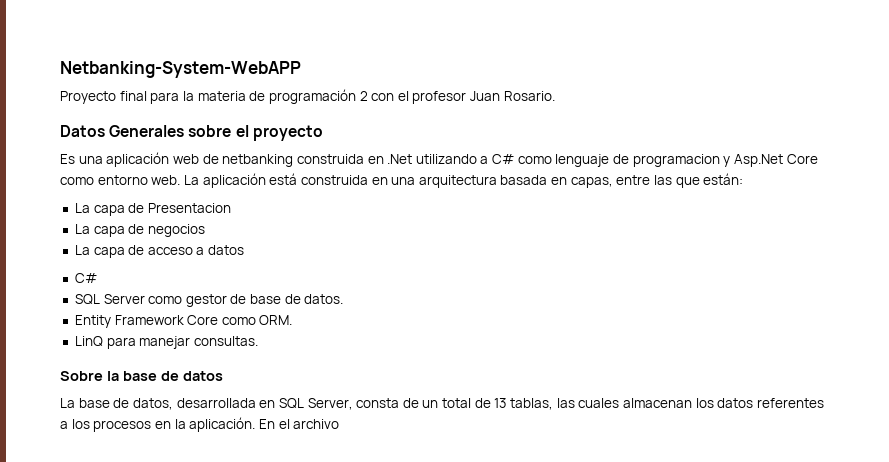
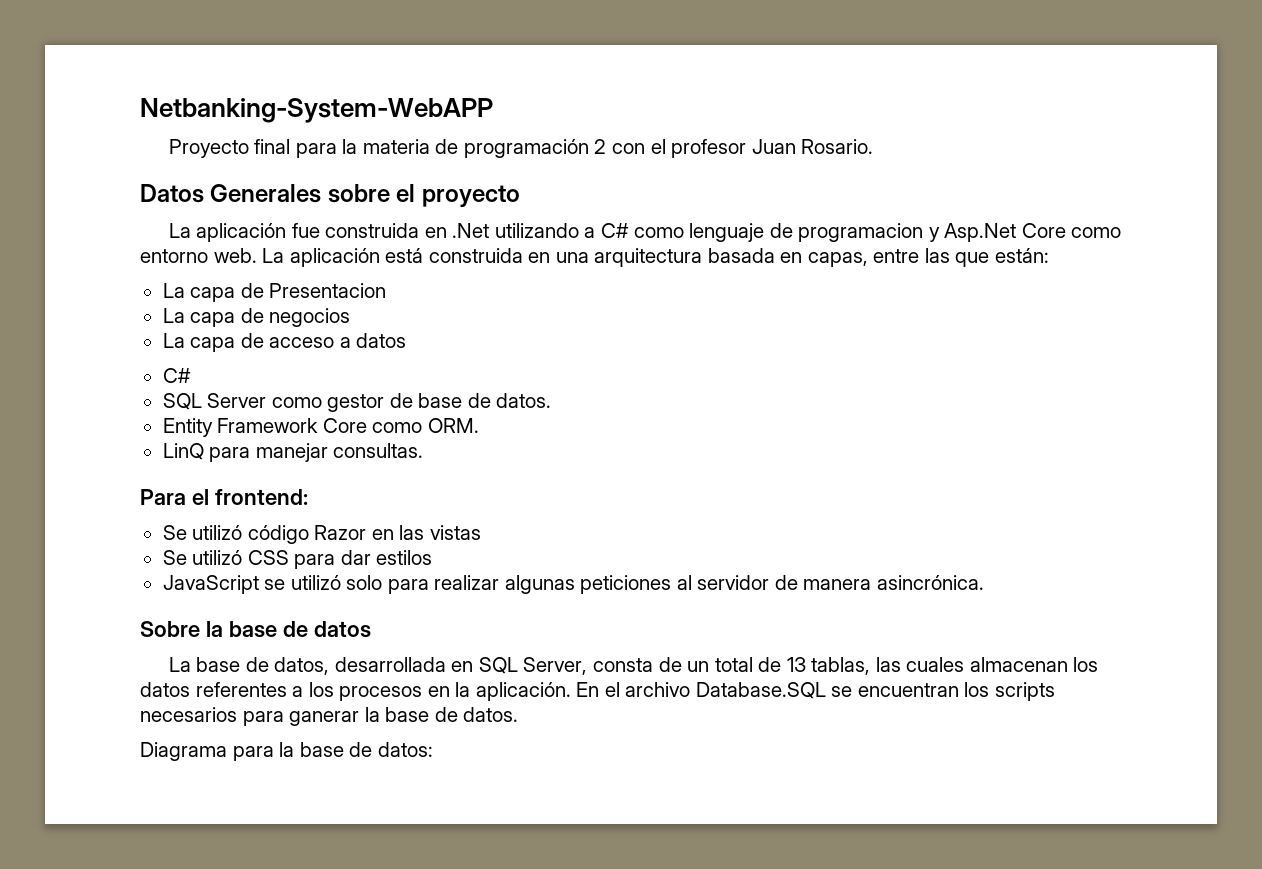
- Es una aplicación web de netbanking construida en .Net utilizando a C# como lenguaje de programacion y Asp.Net Core como entorno web.
+ La aplicación fue construida en .Net utilizando a C# como lenguaje de programacion y Asp.Net Core como entorno web.
+ Para el frontend:
+ Se utilizó código Razor en las vistas
+ Se utilizó CSS para dar estilos
+ JavaScript se utilizó solo para realizar algunas peticiones al servidor de manera asincrónica.
- En el archivo
+ En el archivo Database.SQL se encuentran los scripts necesarios para ganerar la base de datos.
+ Diagrama para la base de datos:

